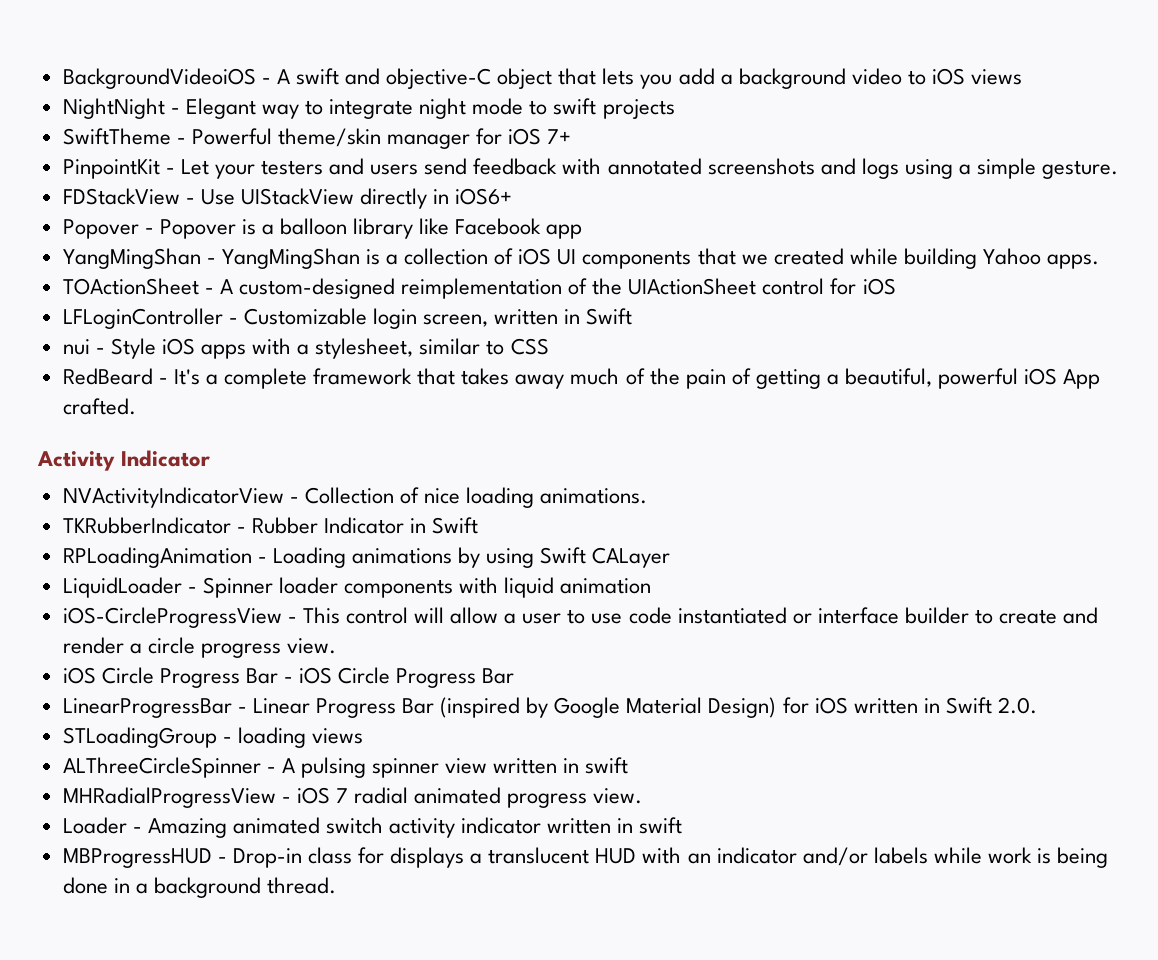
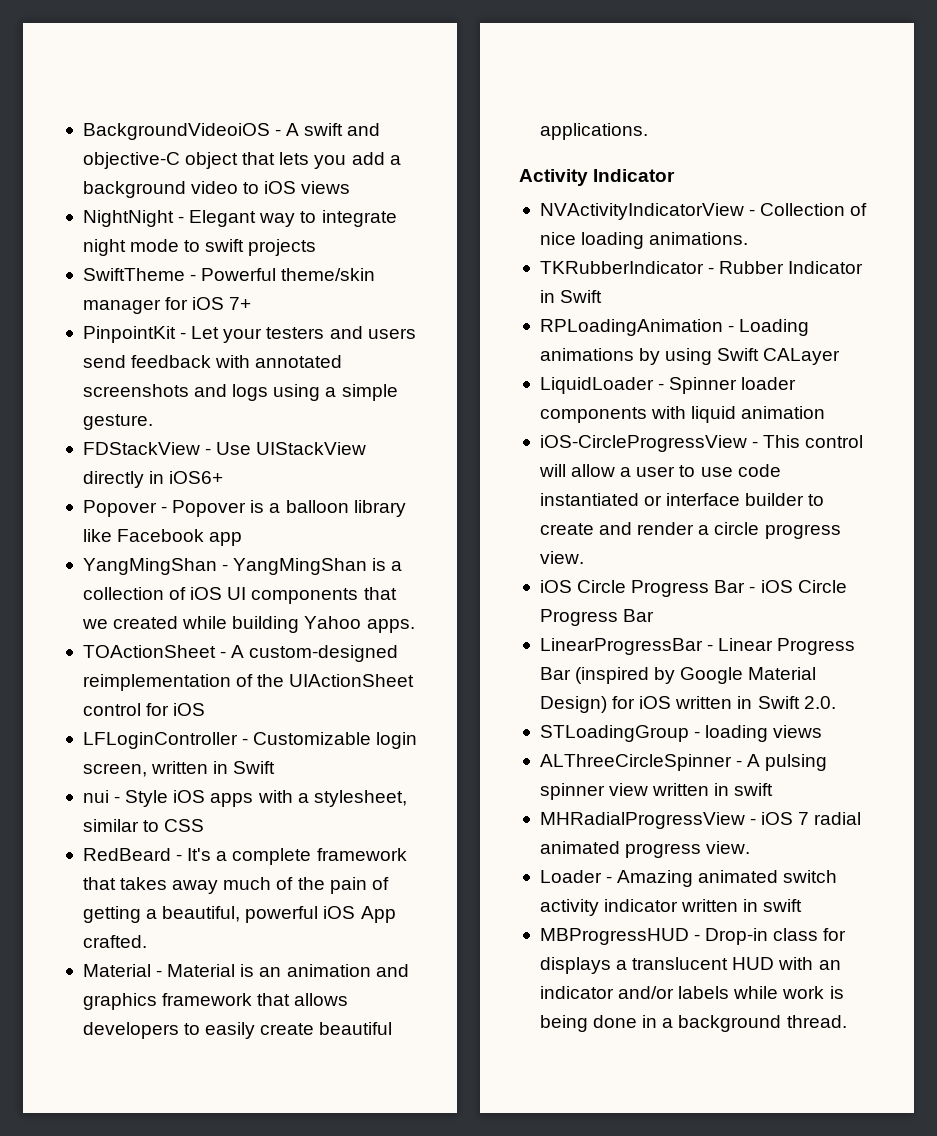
+ Material - Material is an animation and graphics framework that allows developers to easily create beautiful applications.

